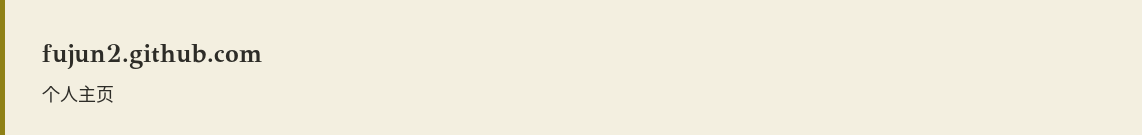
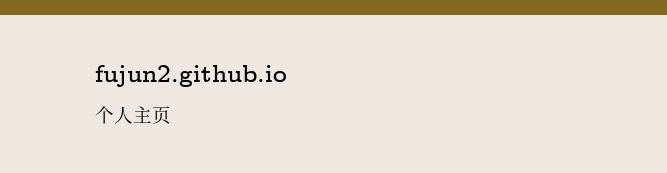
- fujun2.github.com
+ fujun2.github.io

